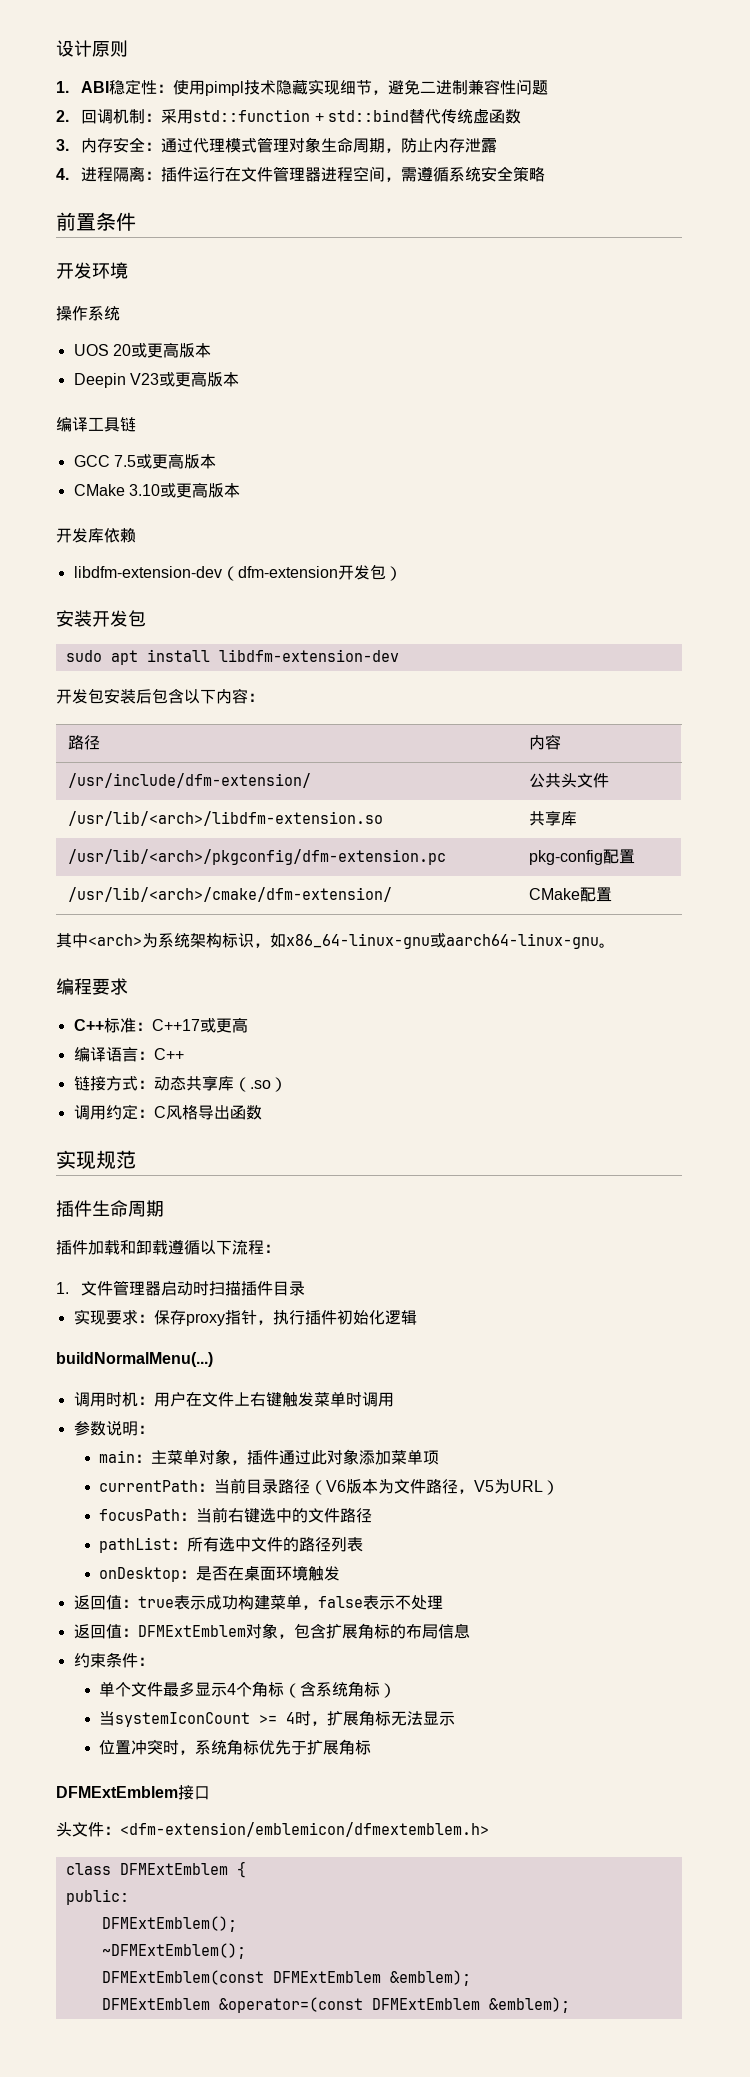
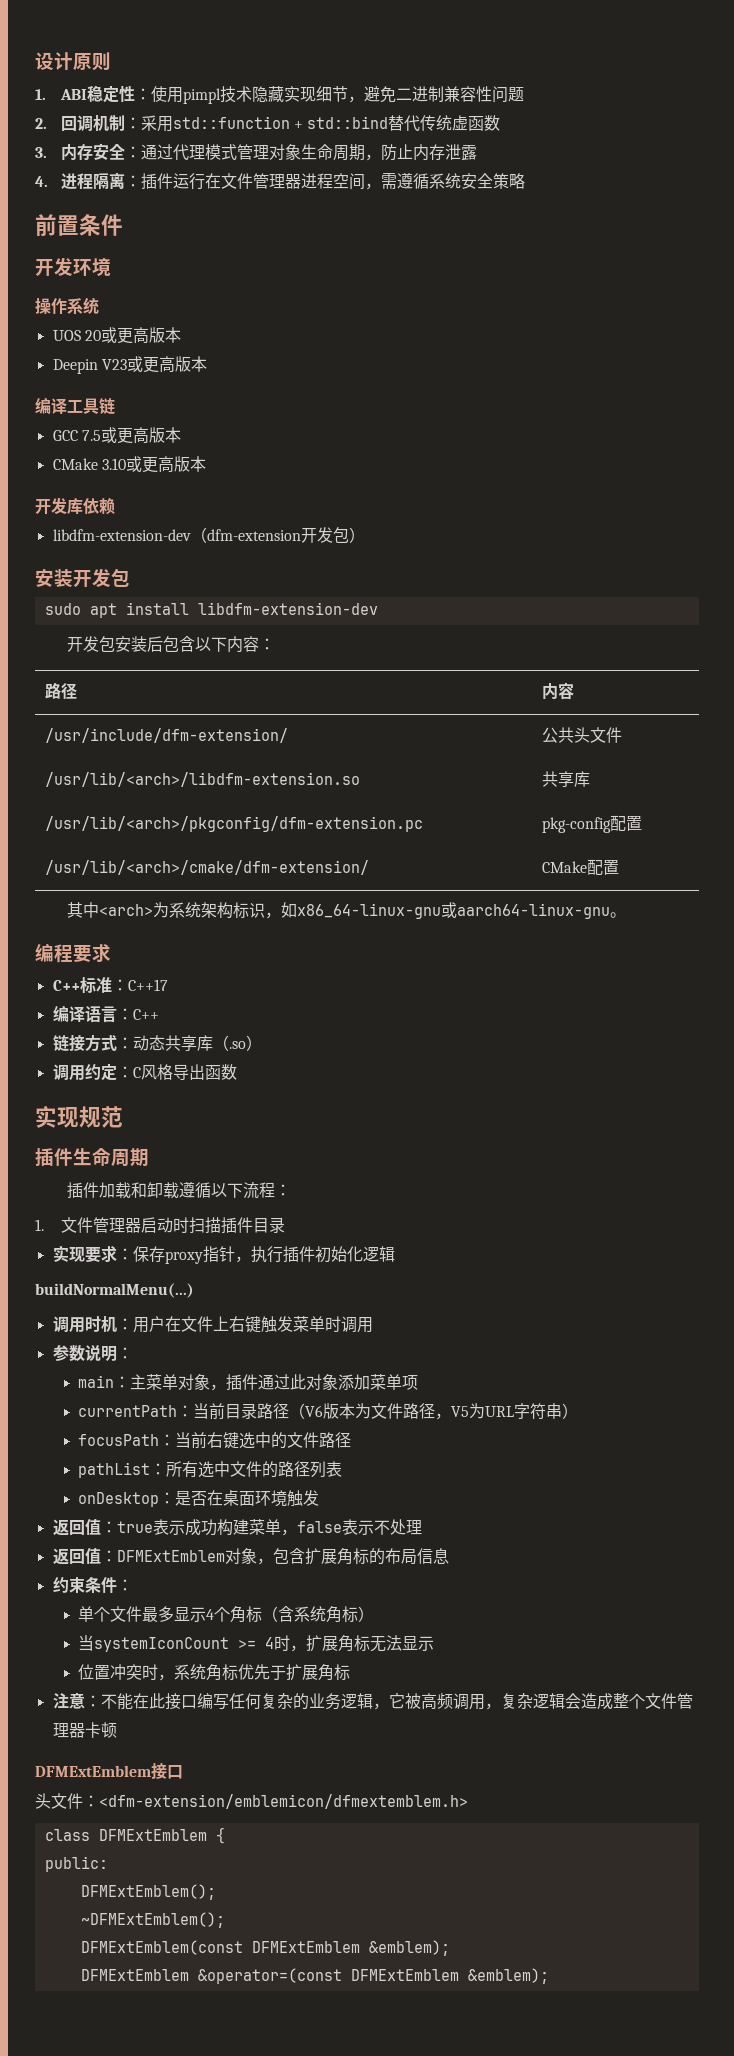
- C++标准：C++17或更高
+ C++标准：C++17
- currentPath：当前目录路径（V6版本为文件路径，V5为URL）
+ currentPath：当前目录路径（V6版本为文件路径，V5为URL字符串）
+ 注意：不能在此接口编写任何复杂的业务逻辑，它被高频调用，复杂逻辑会造成整个文件管理器卡顿

